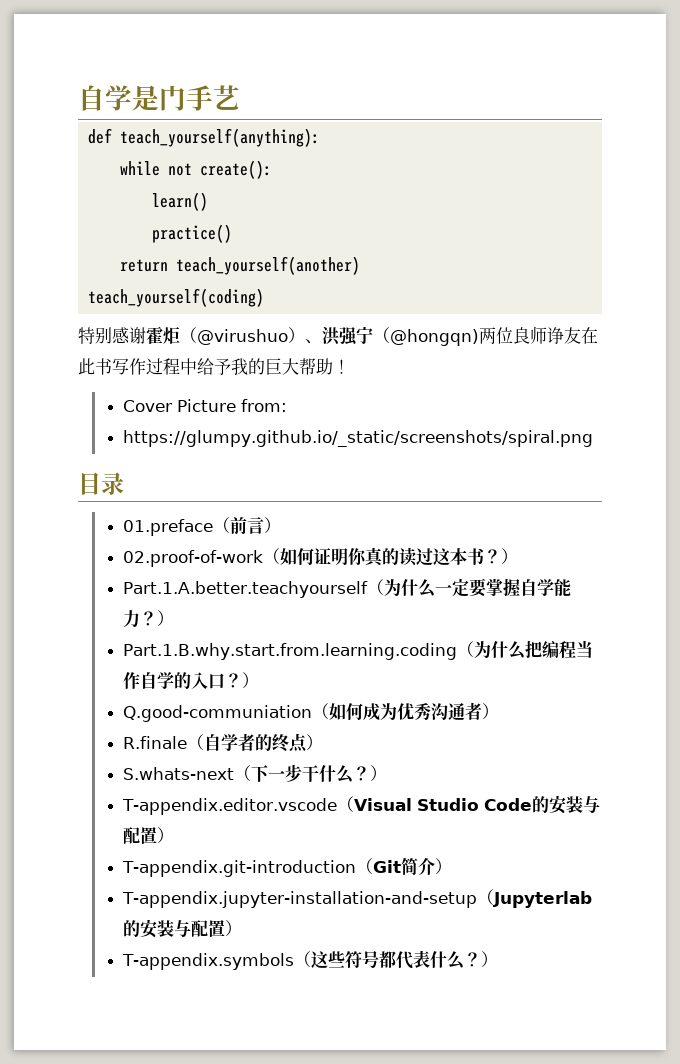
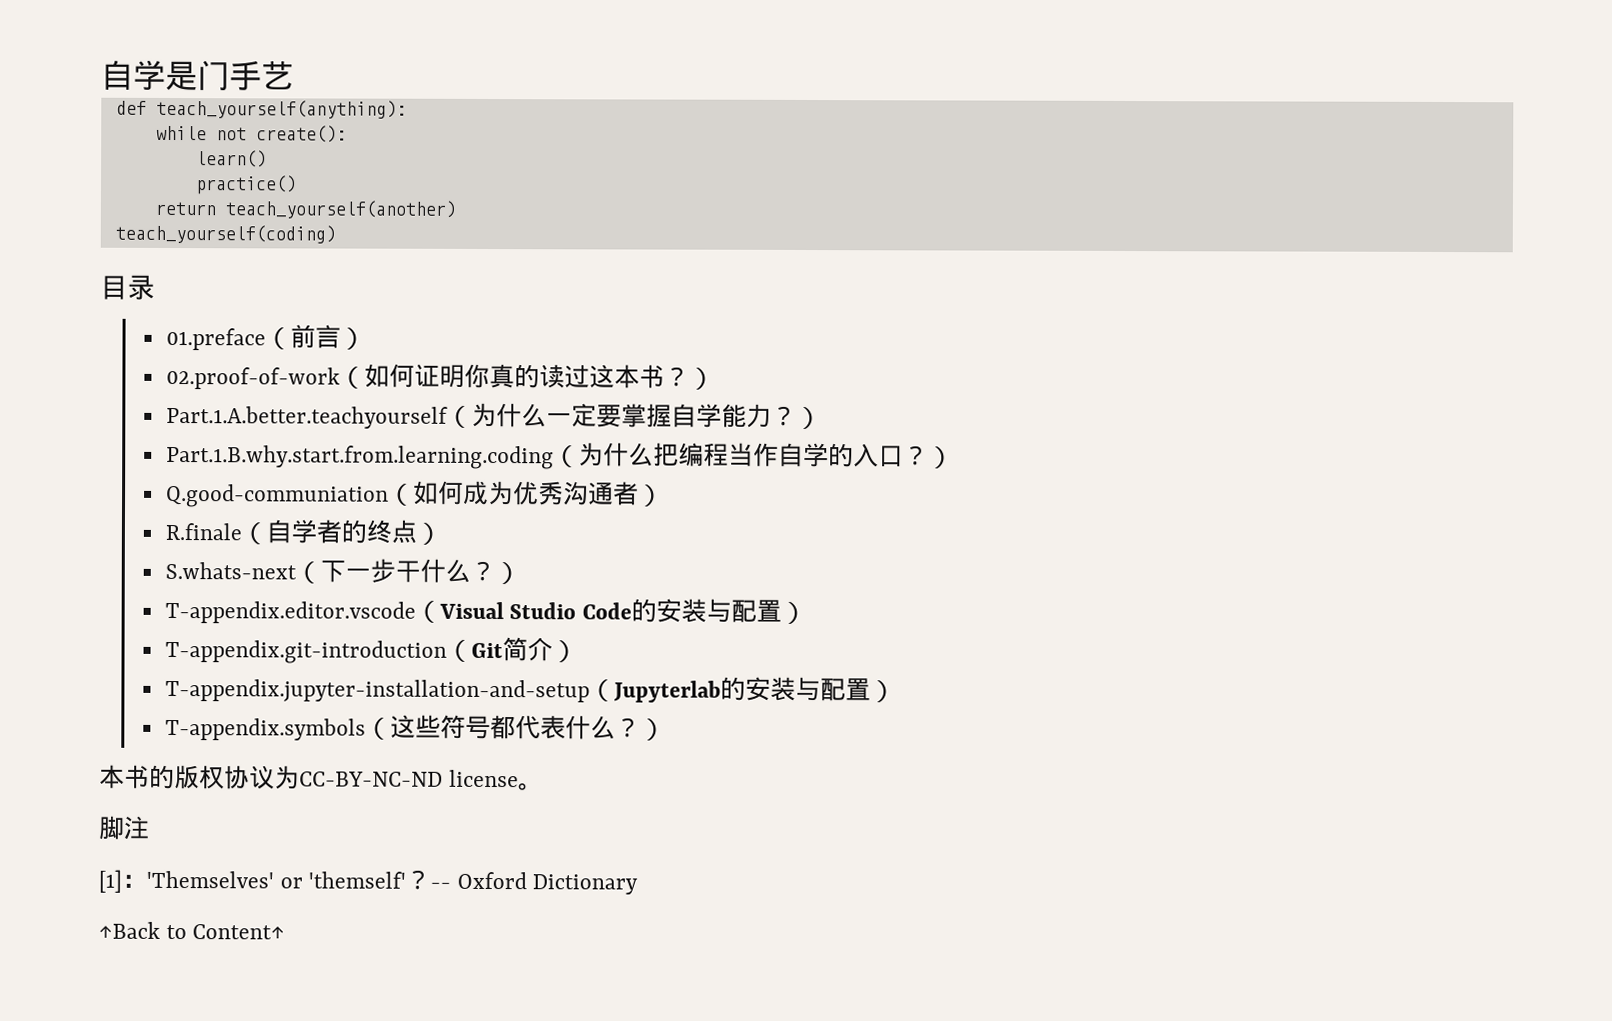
- 特别感谢霍炬（@virushuo）、洪强宁（@hongqn)两位良师诤友在此书写作过程中给予我的巨大帮助！
- Cover Picture from:
- https://glumpy.github.io/_static/screenshots/spiral.png
+ 本书的版权协议为CC-BY-NC-ND license。
+ 脚注
+ [1]：'Themselves' or 'themself'？-- Oxford Dictionary
+ ↑Back to Content↑

